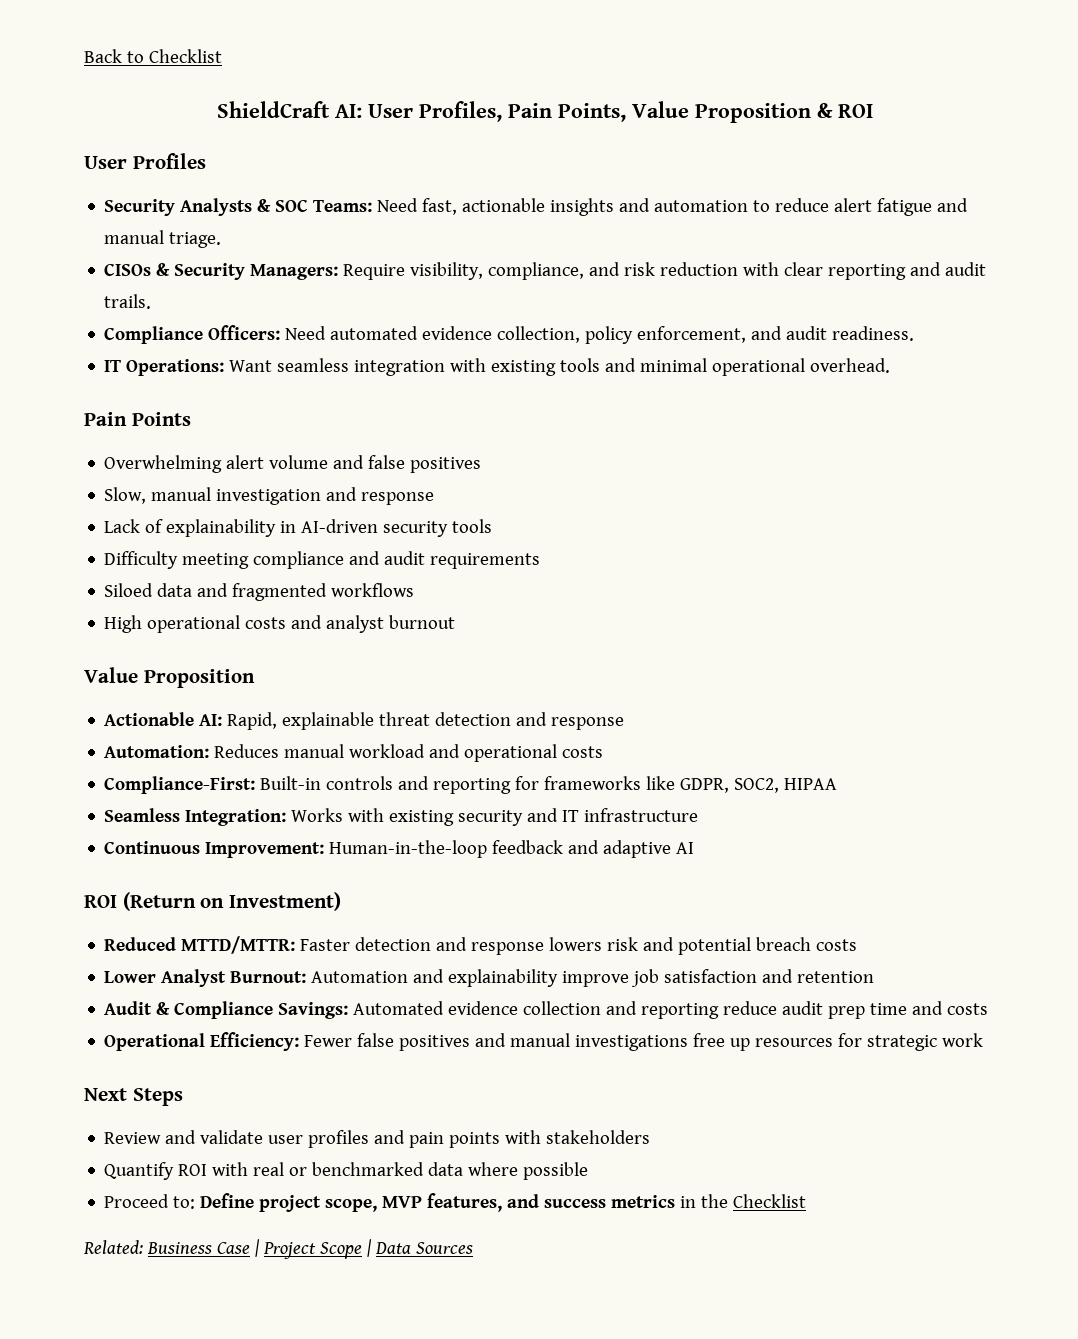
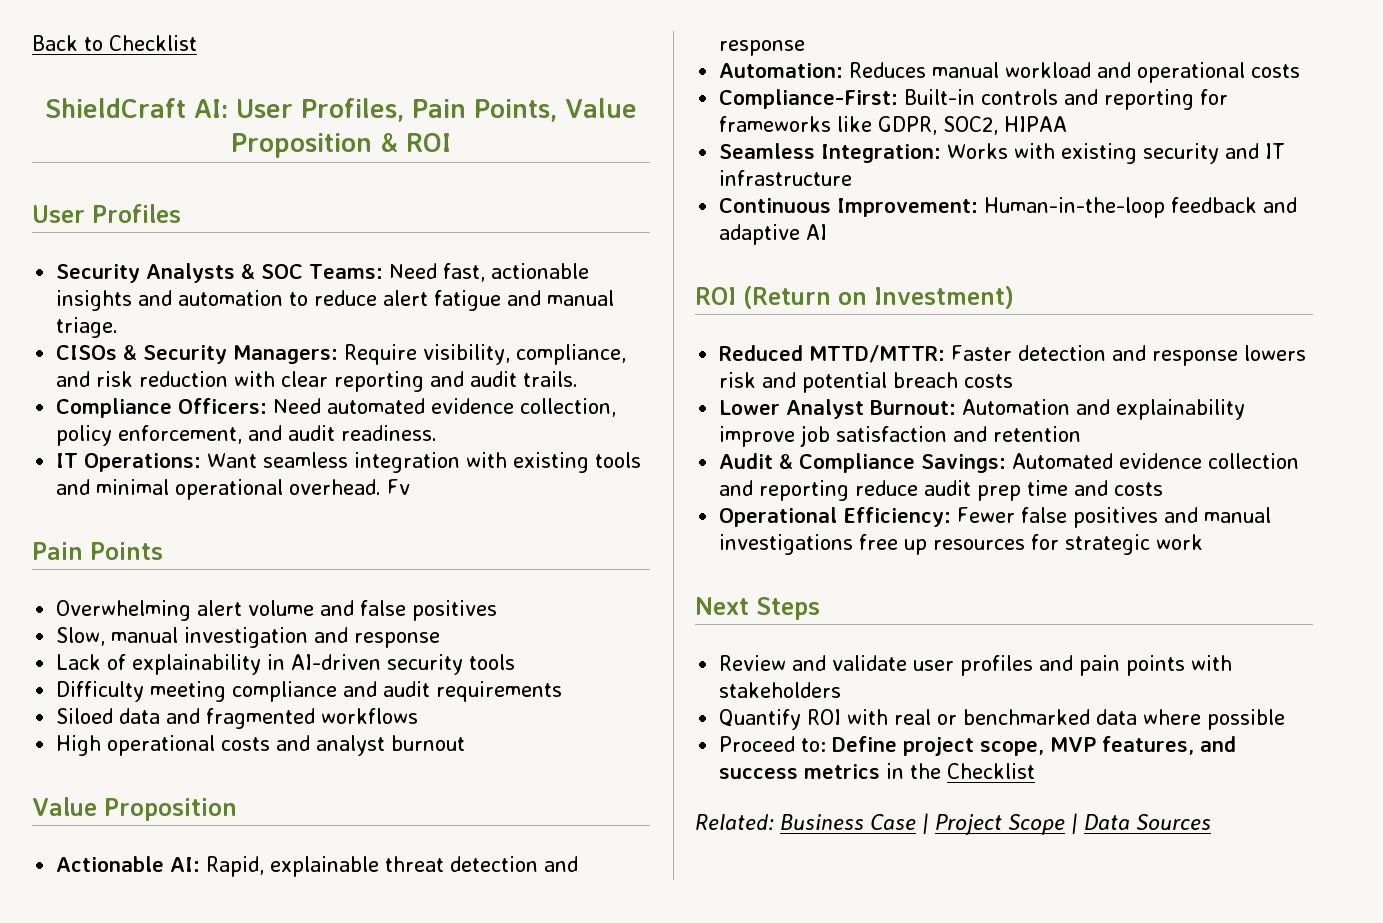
+ Fv

